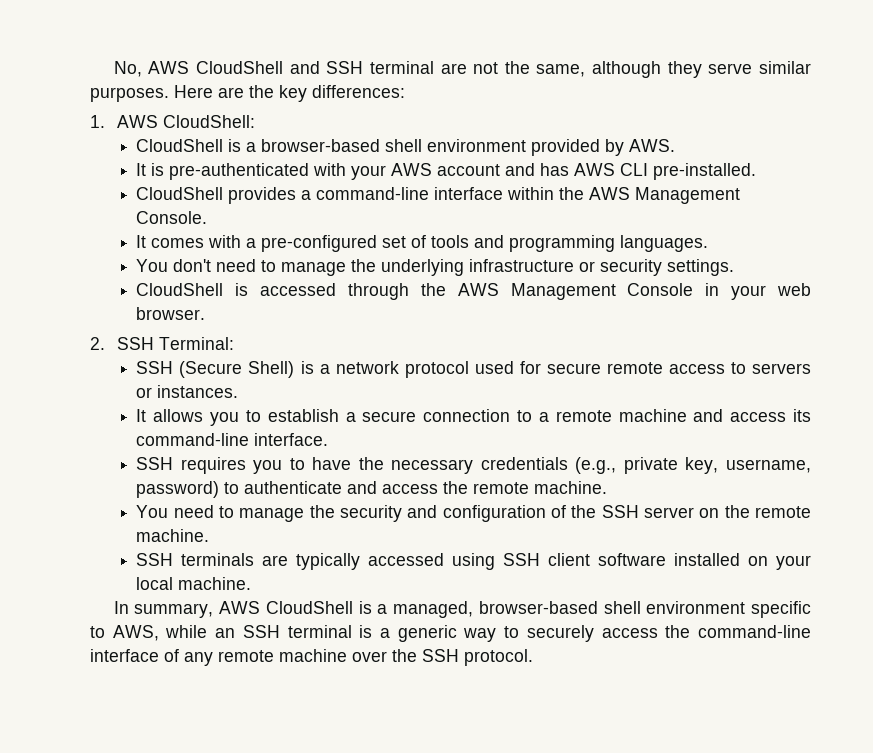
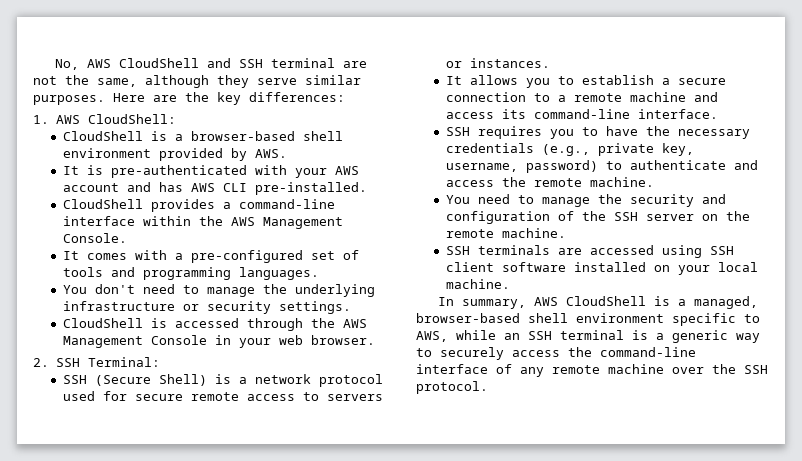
- SSH terminals are typically accessed using SSH client software installed on your local machine.
+ SSH terminals are accessed using SSH client software installed on your local machine.

